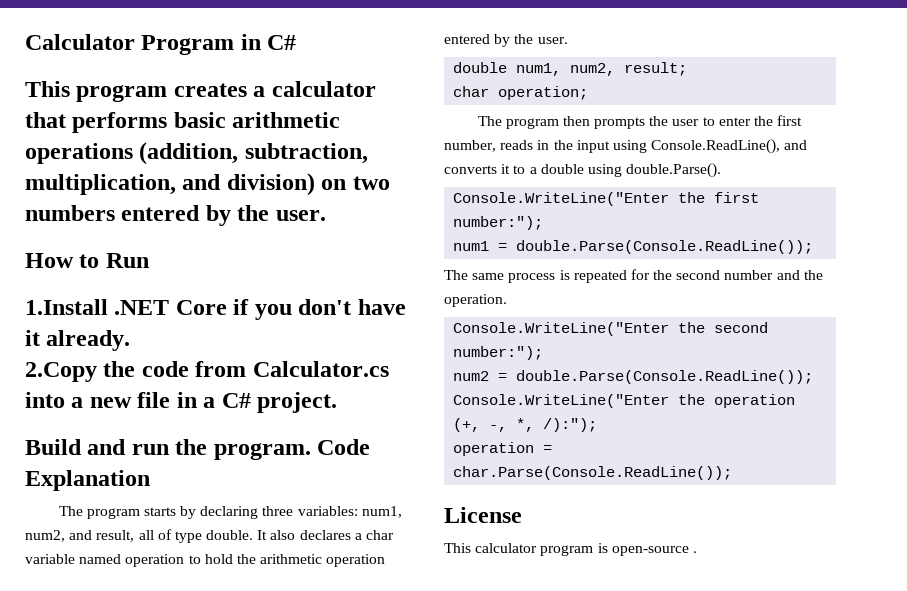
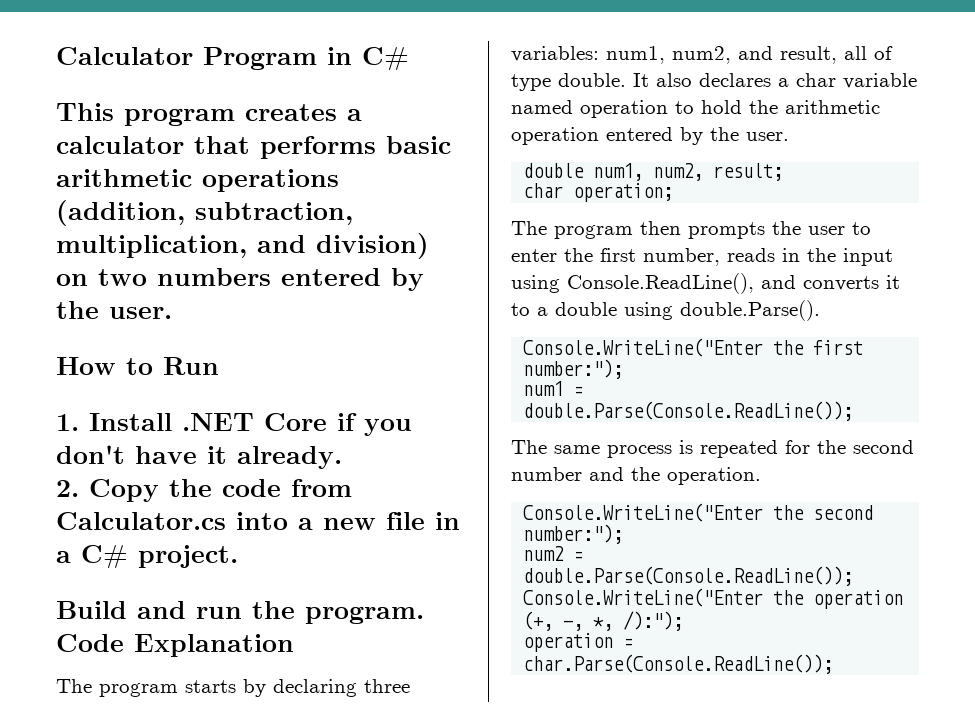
- 1.Install .NET Core if you don't have it already.
+ 1. Install .NET Core if you don't have it already.
- 2.Copy the code from Calculator.cs into a new file in a C# project.
+ 2. Copy the code from Calculator.cs into a new file in a C# project.
- License
- This calculator program is open-source .

